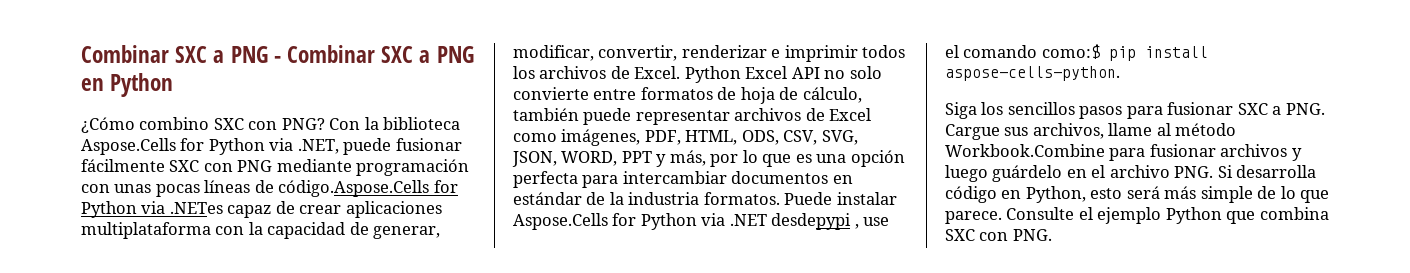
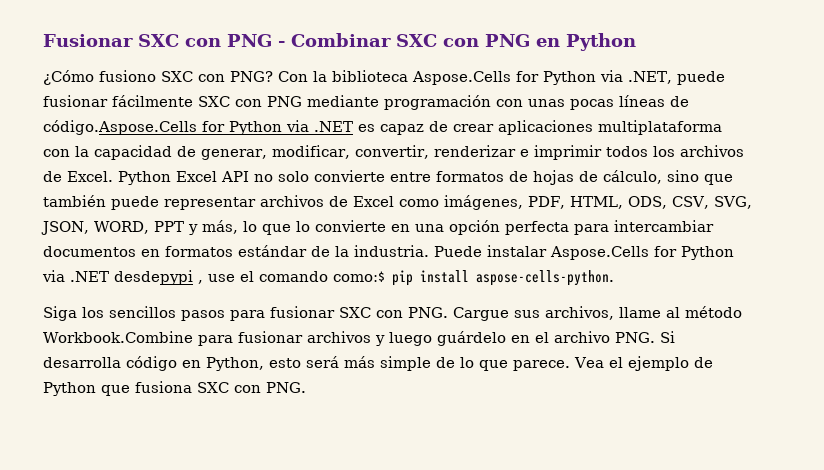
- Combinar SXC a PNG - Combinar SXC a PNG en Python
+ Fusionar SXC con PNG - Combinar SXC con PNG en Python
- ¿Cómo combino SXC con PNG?
+ ¿Cómo fusiono SXC con PNG?
- Con la biblioteca Aspose.Cells for Python via .NET, puede fusionar fácilmente SXC con PNG mediante programación con unas pocas líneas de código.Aspose.Cells for Python via .NETes capaz de crear aplicaciones multiplataforma con la capacidad de generar, modificar, convertir, renderizar e imprimir todos los archivos de Excel.
+ Con la biblioteca Aspose.Cells for Python via .NET, puede fusionar fácilmente SXC con PNG mediante programación con unas pocas líneas de código.Aspose.Cells for Python via .NET es capaz de crear aplicaciones multiplataforma con la capacidad de generar, modificar, convertir, renderizar e imprimir todos los archivos de Excel.
- Python Excel API no solo convierte entre formatos de hoja de cálculo, también puede representar archivos de Excel como imágenes, PDF, HTML, ODS, CSV, SVG, JSON, WORD, PPT y más, por lo que es una opción perfecta para intercambiar documentos en estándar de la industria formatos.
+ Python Excel API no solo convierte entre formatos de hojas de cálculo, sino que también puede representar archivos de Excel como imágenes, PDF, HTML, ODS, CSV, SVG, JSON, WORD, PPT y más, lo que lo convierte en una opción perfecta para intercambiar documentos en formatos estándar de la industria.
- Siga los sencillos pasos para fusionar SXC a PNG. Cargue sus archivos, llame al método Workbook.Combine para fusionar archivos y luego guárdelo en el archivo PNG. Si desarrolla código en Python, esto será más simple de lo que parece.
+ Siga los sencillos pasos para fusionar SXC con PNG. Cargue sus archivos, llame al método Workbook.Combine para fusionar archivos y luego guárdelo en el archivo PNG. Si desarrolla código en Python, esto será más simple de lo que parece.
- Consulte el ejemplo Python que combina SXC con PNG.
+ Vea el ejemplo de Python que fusiona SXC con PNG.

